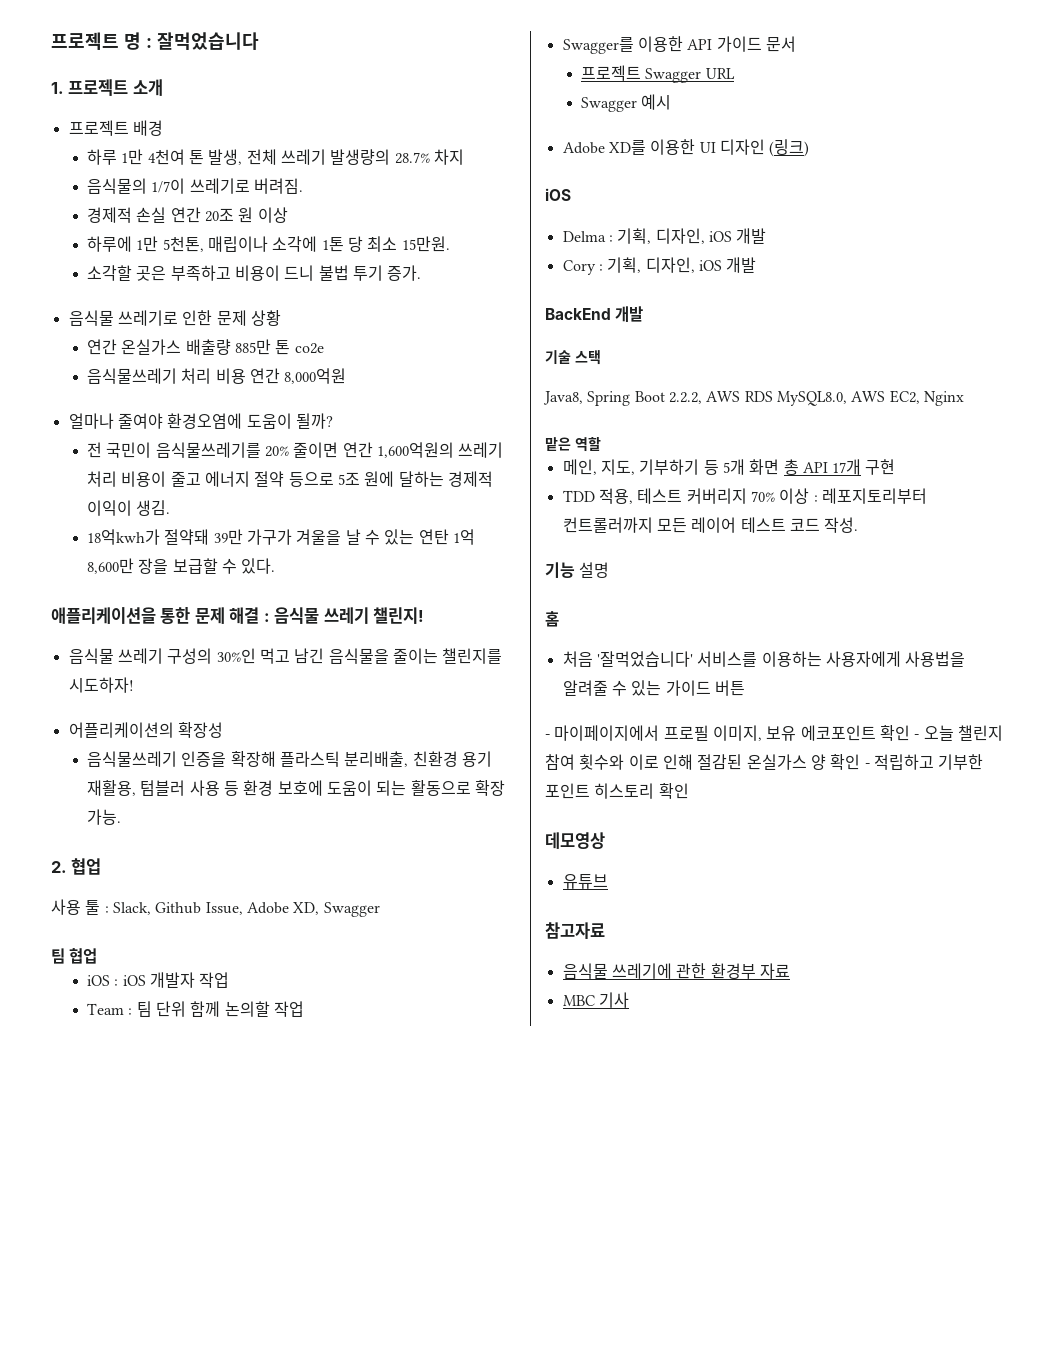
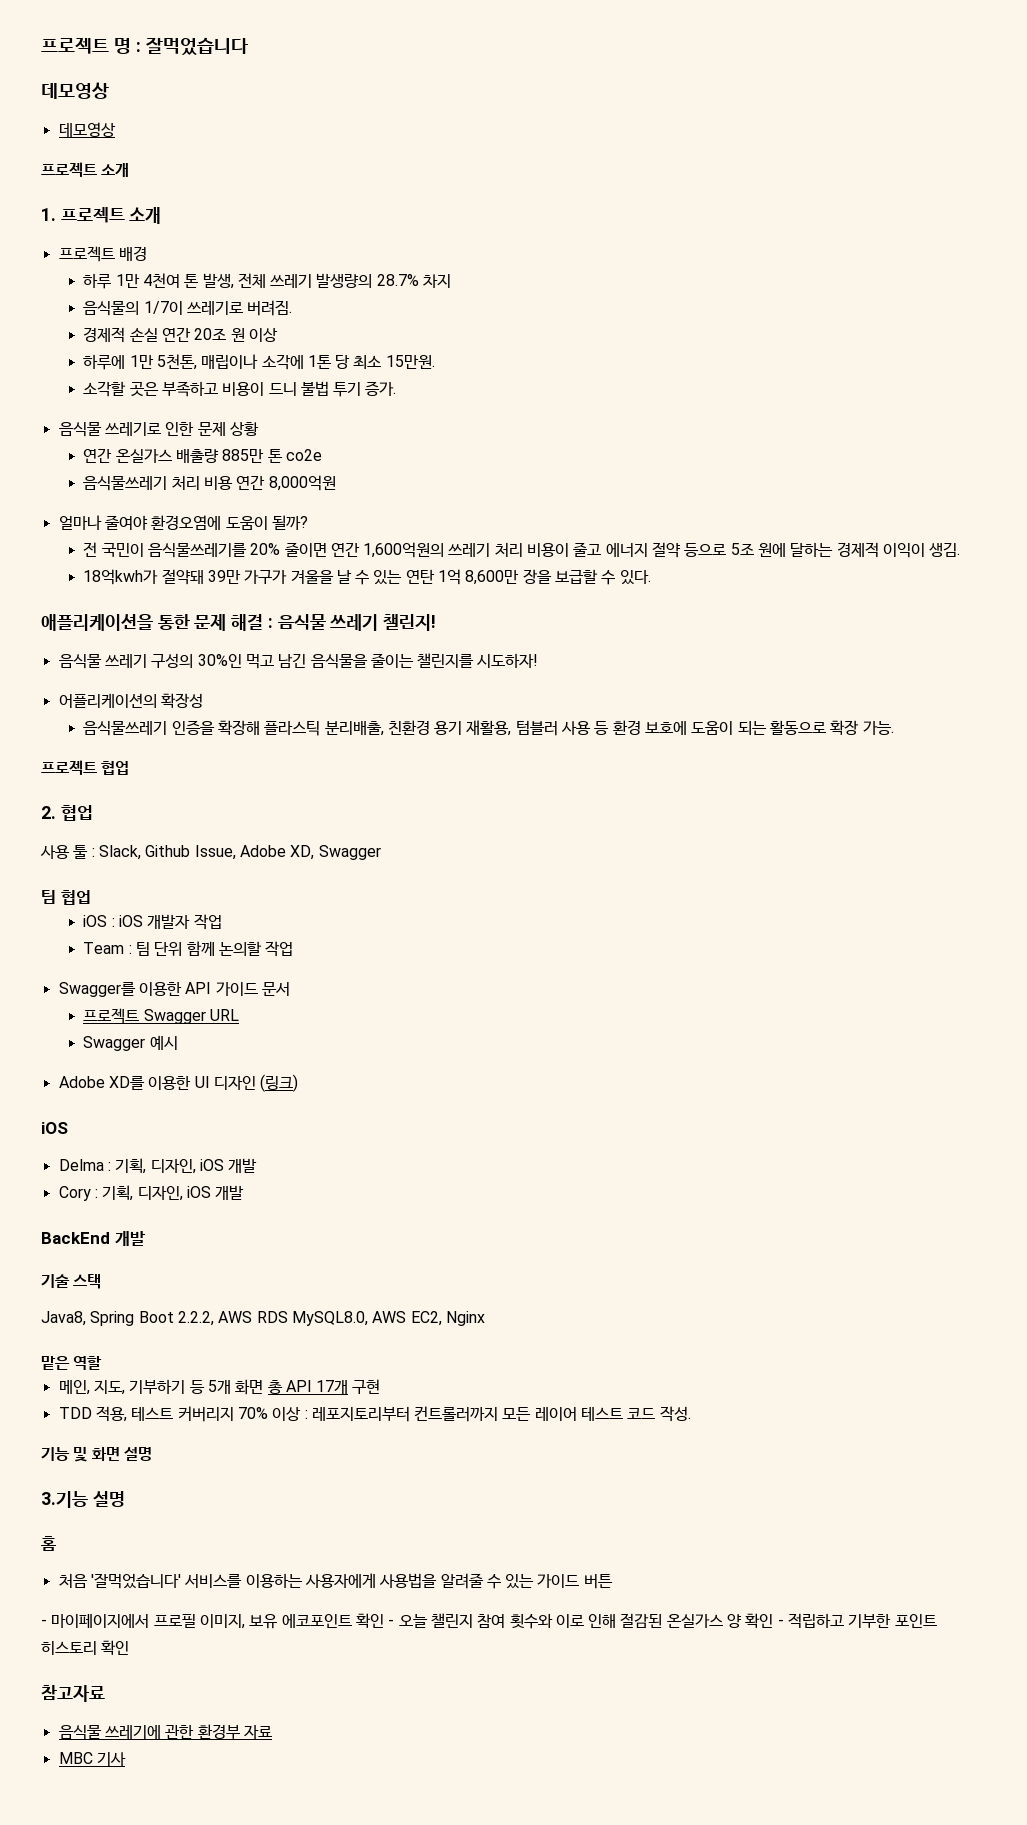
  프로젝트 명 : 잘먹었습니다
+ 데모영상
+ 데모영상
+ 프로젝트 소개
+ 프로젝트 협업
- 기능 설명
+ 기능 및 화면 설명
+ 3.기능 설명
- 데모영상
- 유튜브

